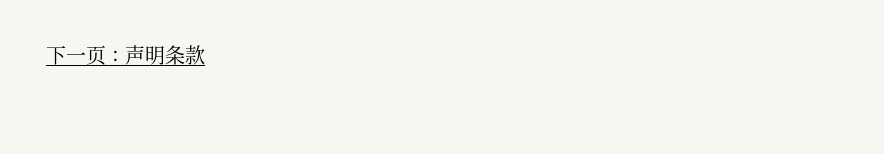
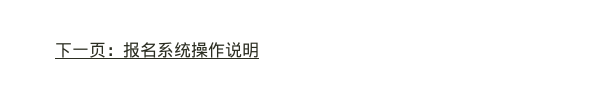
- 下一页：声明条款
+ 下一页：报名系统操作说明

